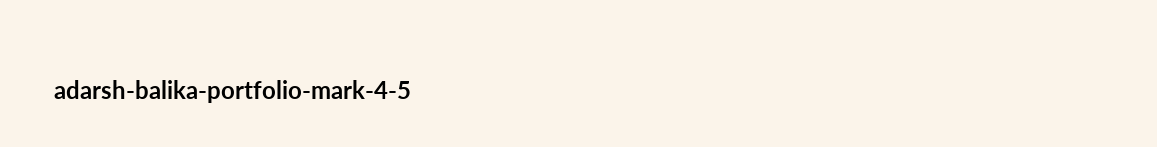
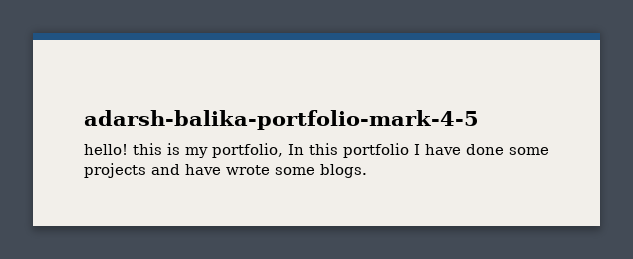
+ hello! this is my portfolio, In this portfolio I have done some projects and have wrote some blogs.

